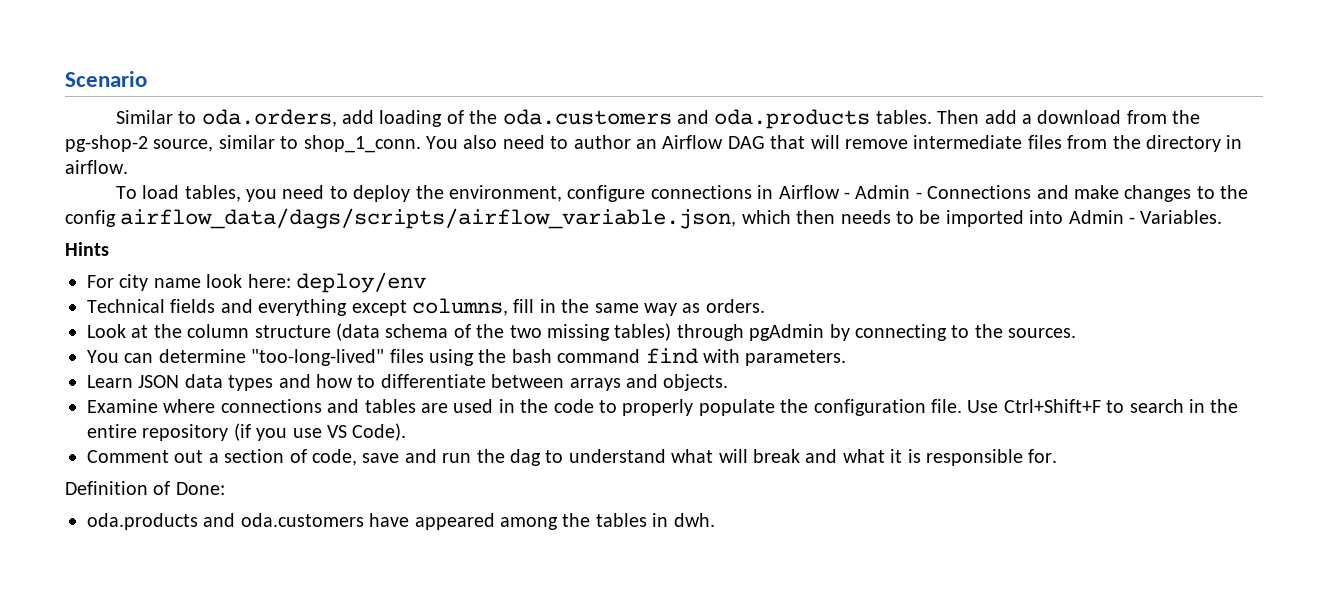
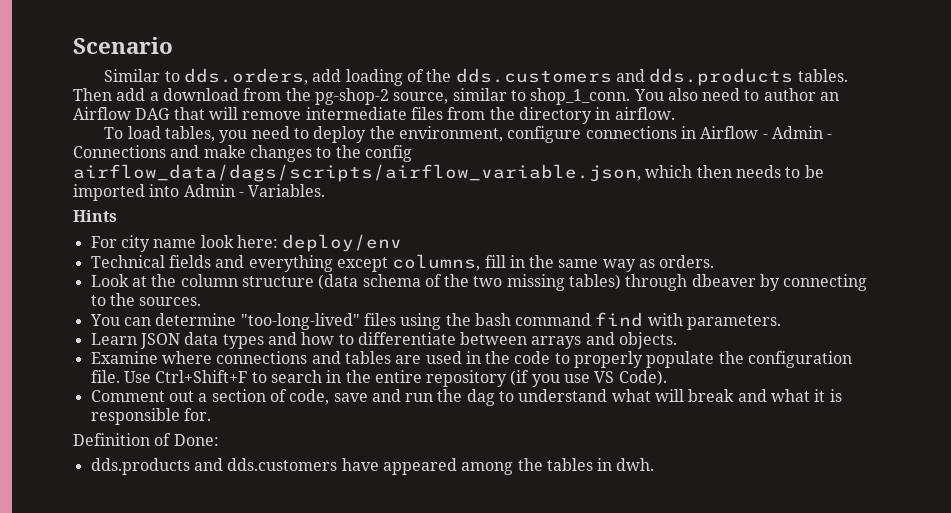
- Similar to oda.orders, add loading of the oda.customers and oda.products tables.
+ Similar to dds.orders, add loading of the dds.customers and dds.products tables.
- Look at the column structure (data schema of the two missing tables) through pgAdmin by connecting to the sources.
+ Look at the column structure (data schema of the two missing tables) through dbeaver by connecting to the sources.
- oda.products and oda.customers have appeared among the tables in dwh.
+ dds.products and dds.customers have appeared among the tables in dwh.

